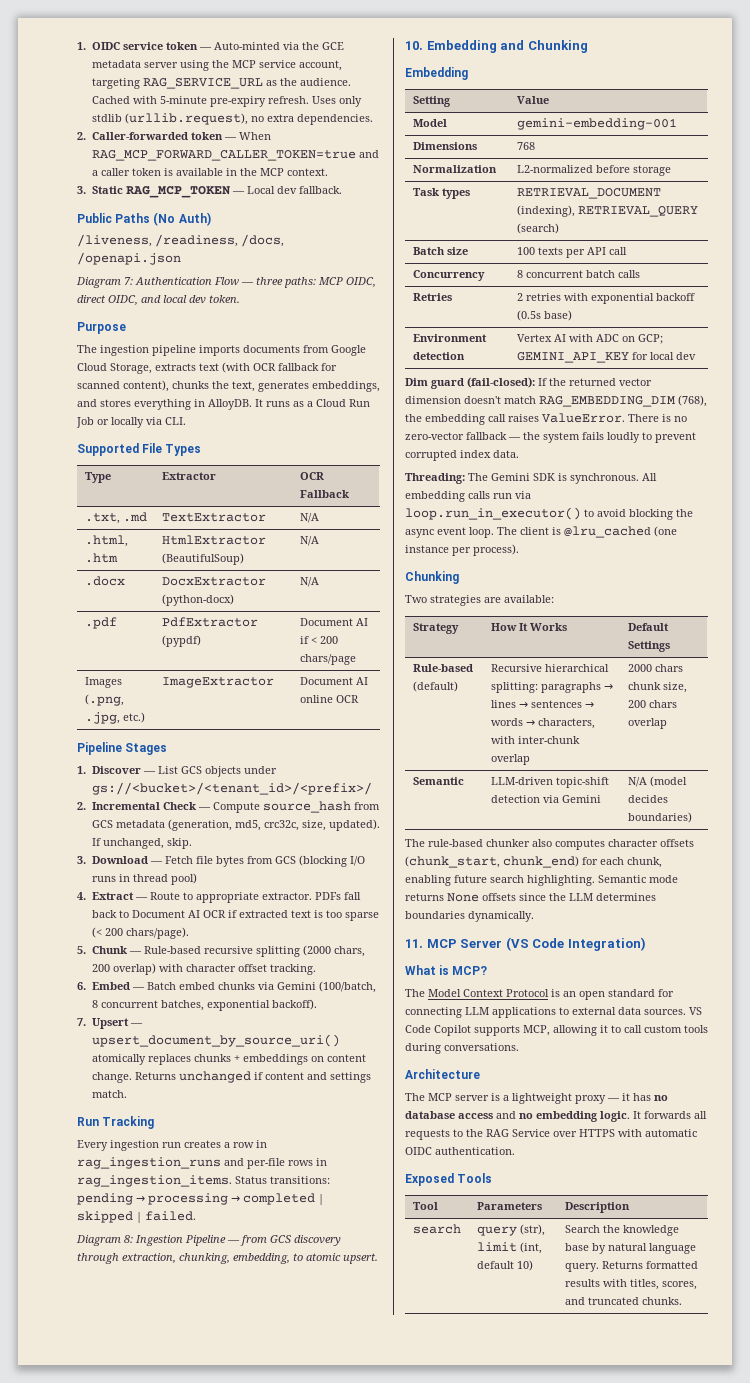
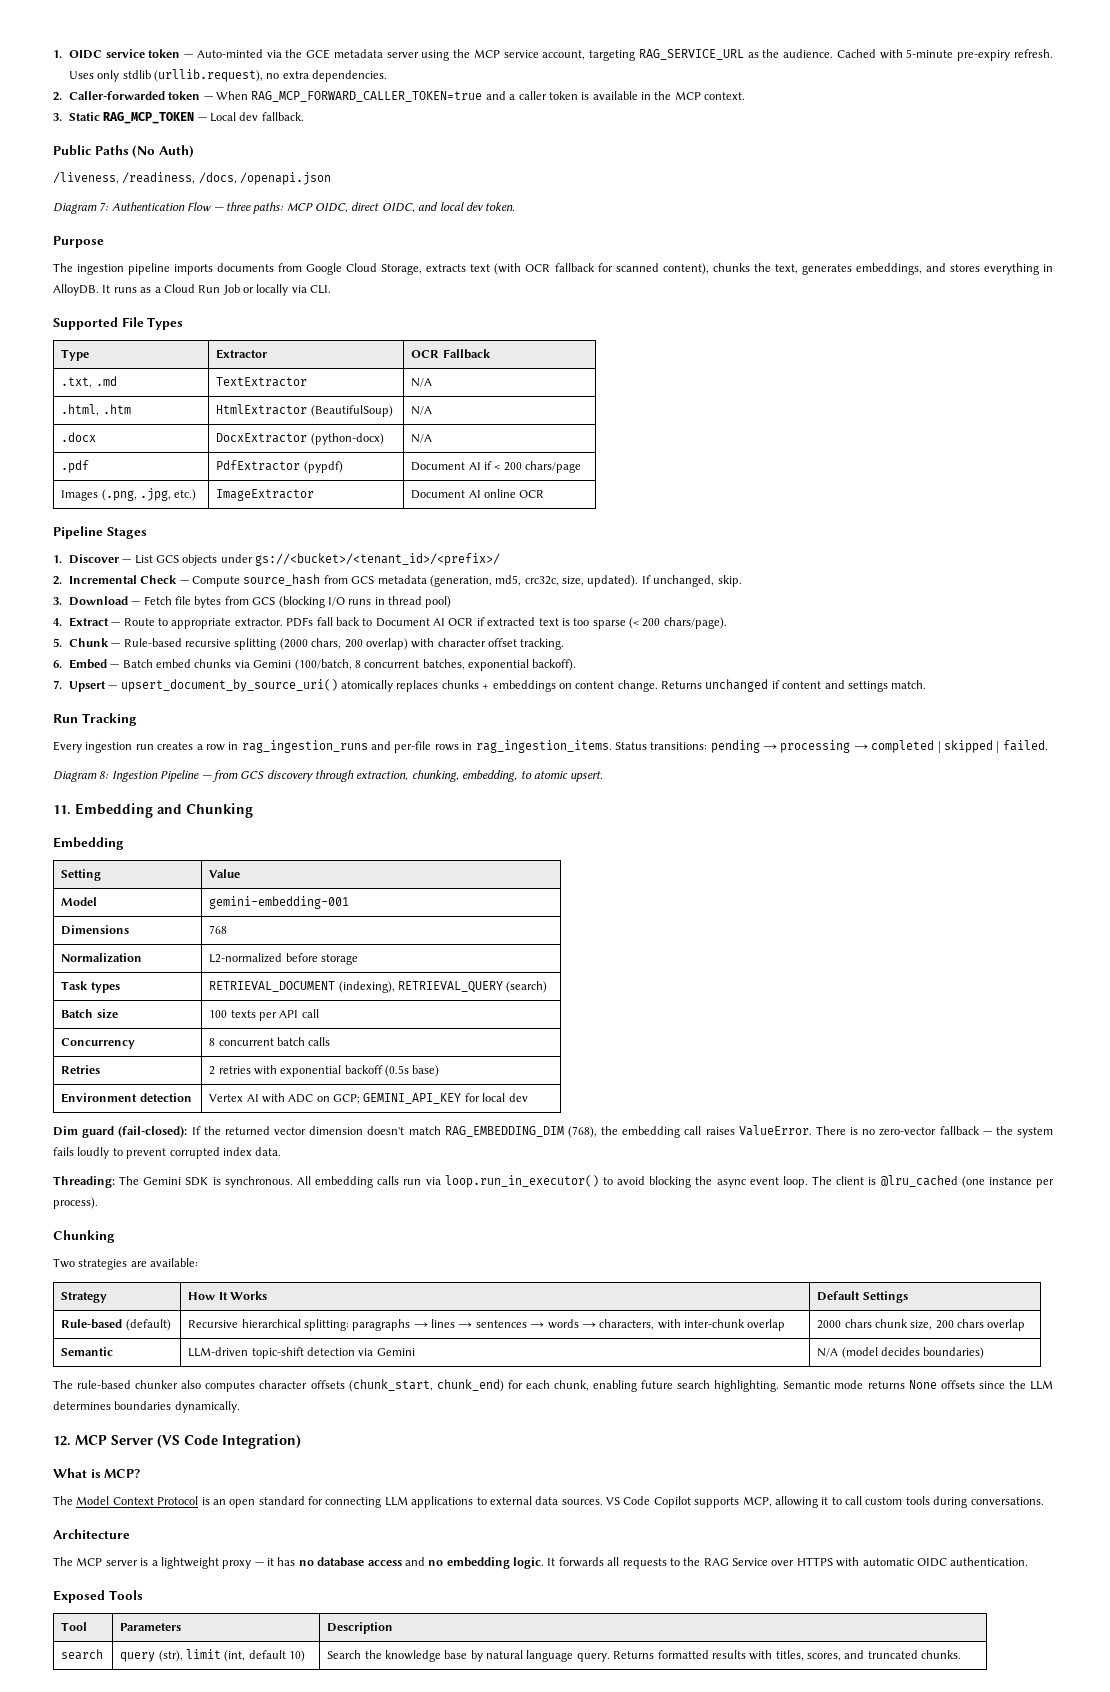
- 10. Embedding and Chunking
+ 11. Embedding and Chunking
- 11. MCP Server (VS Code Integration)
+ 12. MCP Server (VS Code Integration)

